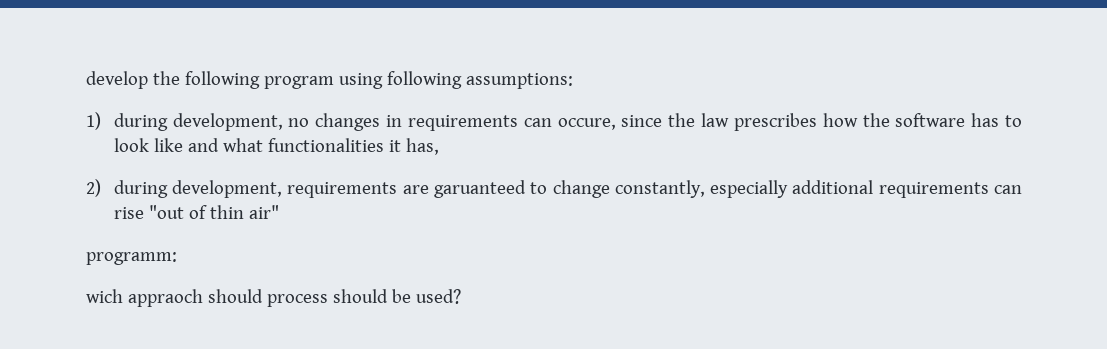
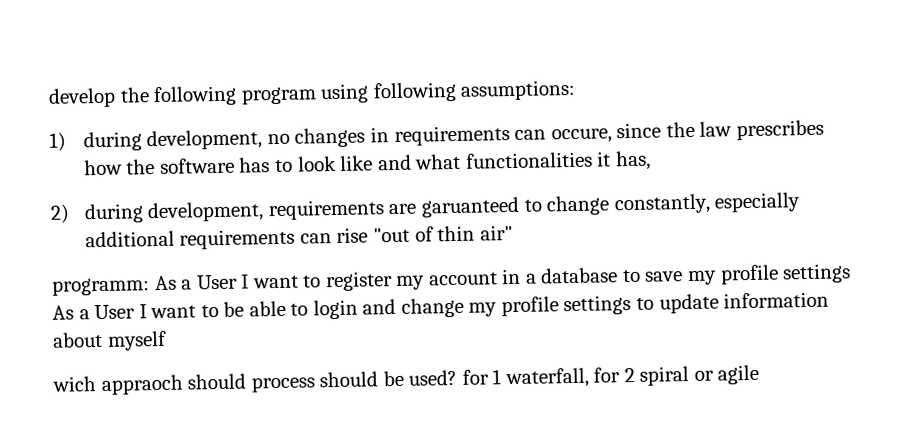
- programm:
+ programm: As a User I want to register my account in a database to save my profile settings As a User I want to be able to login and change my profile settings to update information about myself
- wich appraoch should process should be used?
+ wich appraoch should process should be used? for 1 waterfall, for 2 spiral or agile

